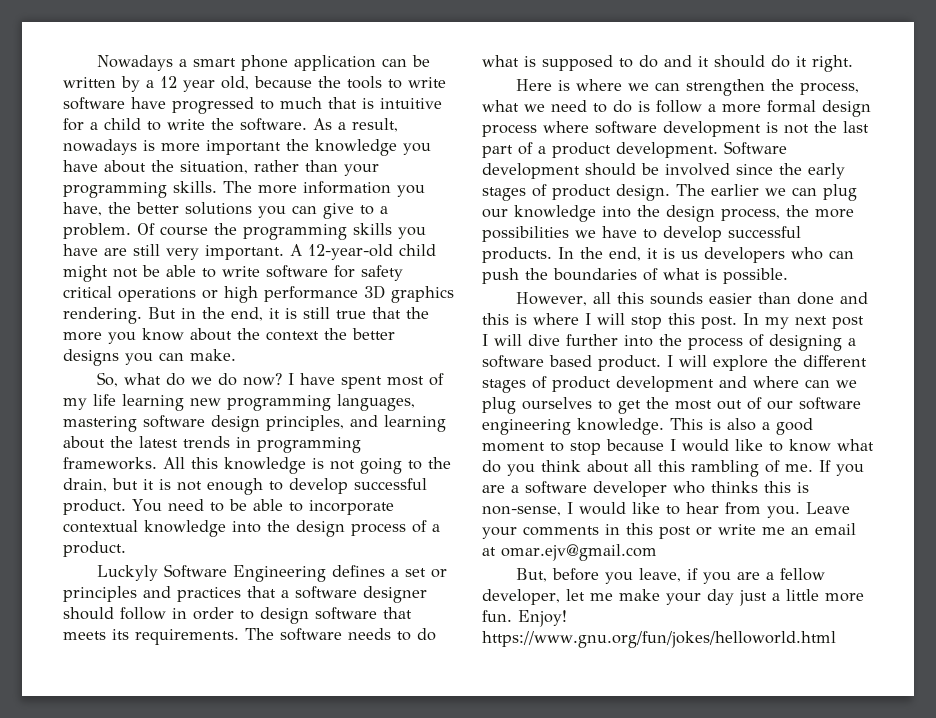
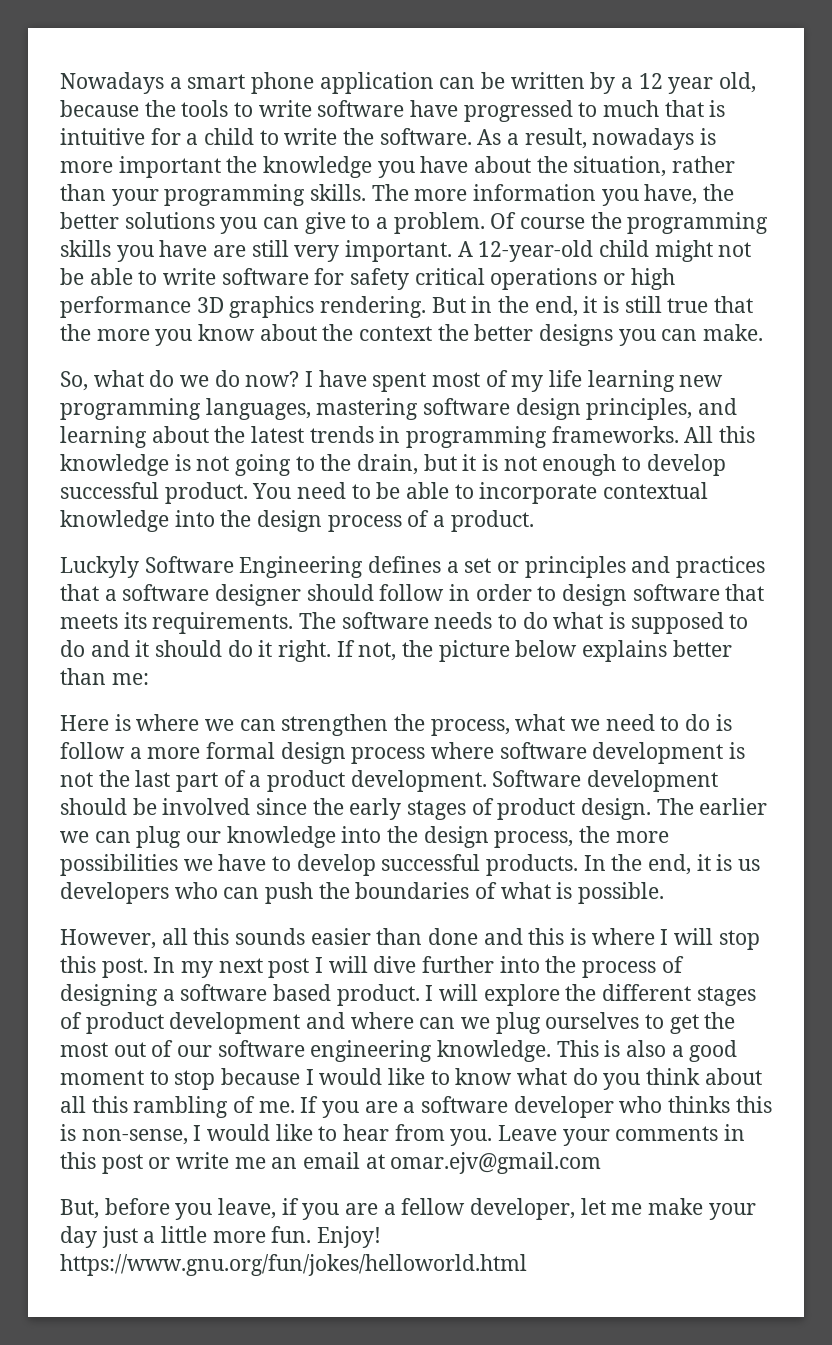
+ If not, the picture below explains better than me:

